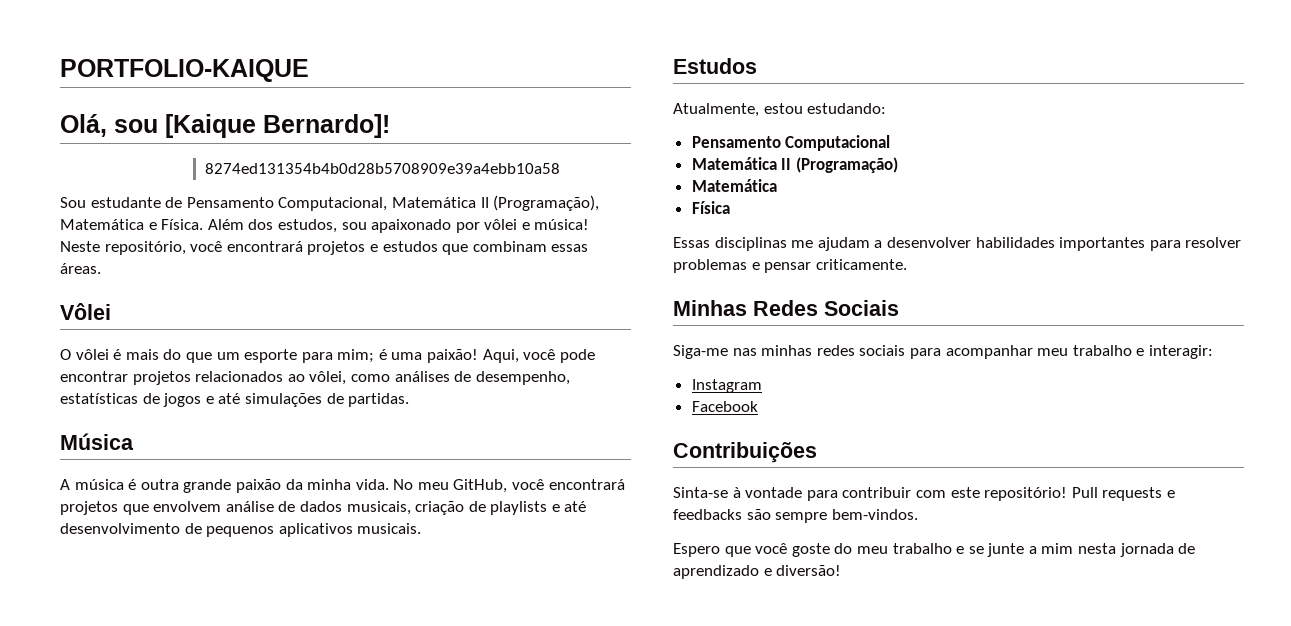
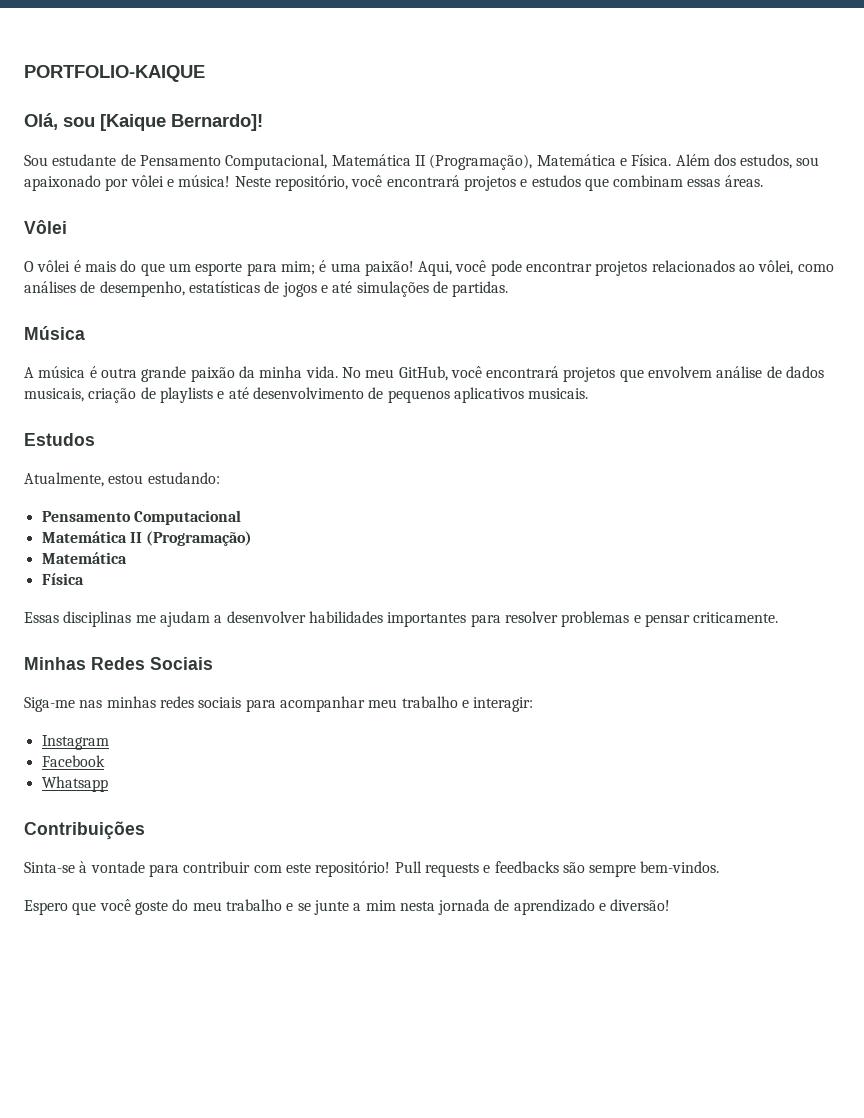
- 8274ed131354b4b0d28b5708909e39a4ebb10a58
+ Whatsapp

